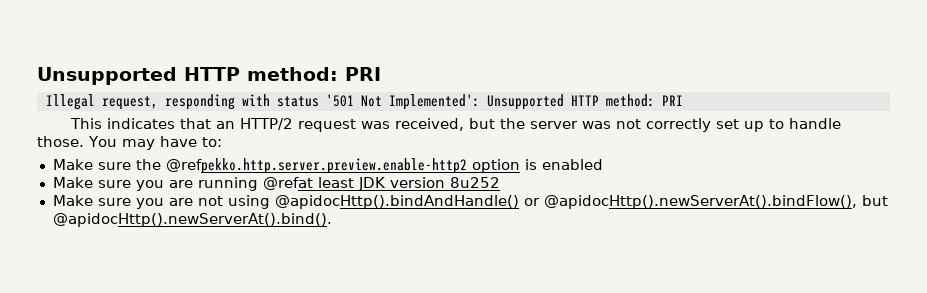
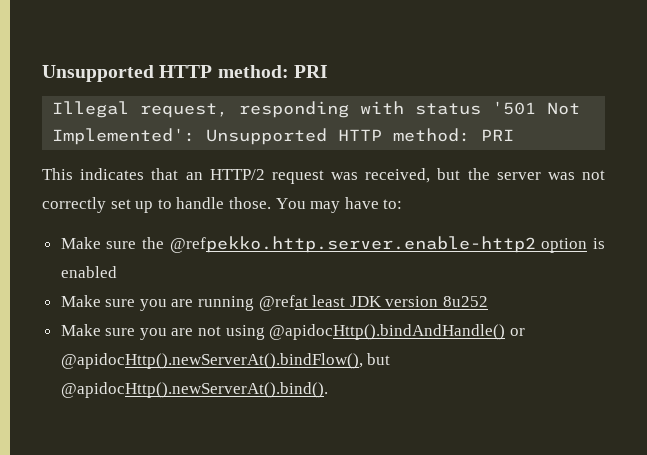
- Make sure the @refpekko.http.server.preview.enable-http2 option is enabled
+ Make sure the @refpekko.http.server.enable-http2 option is enabled

